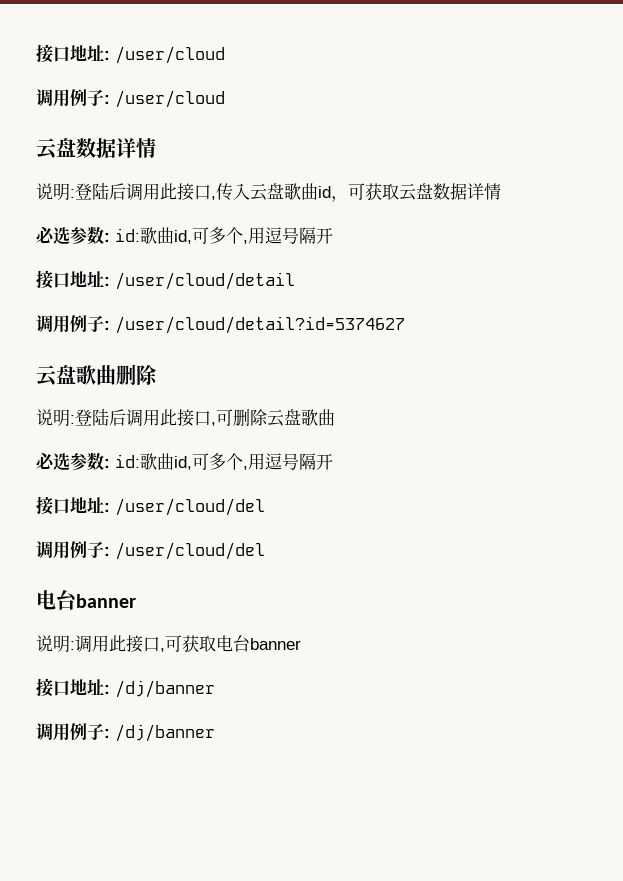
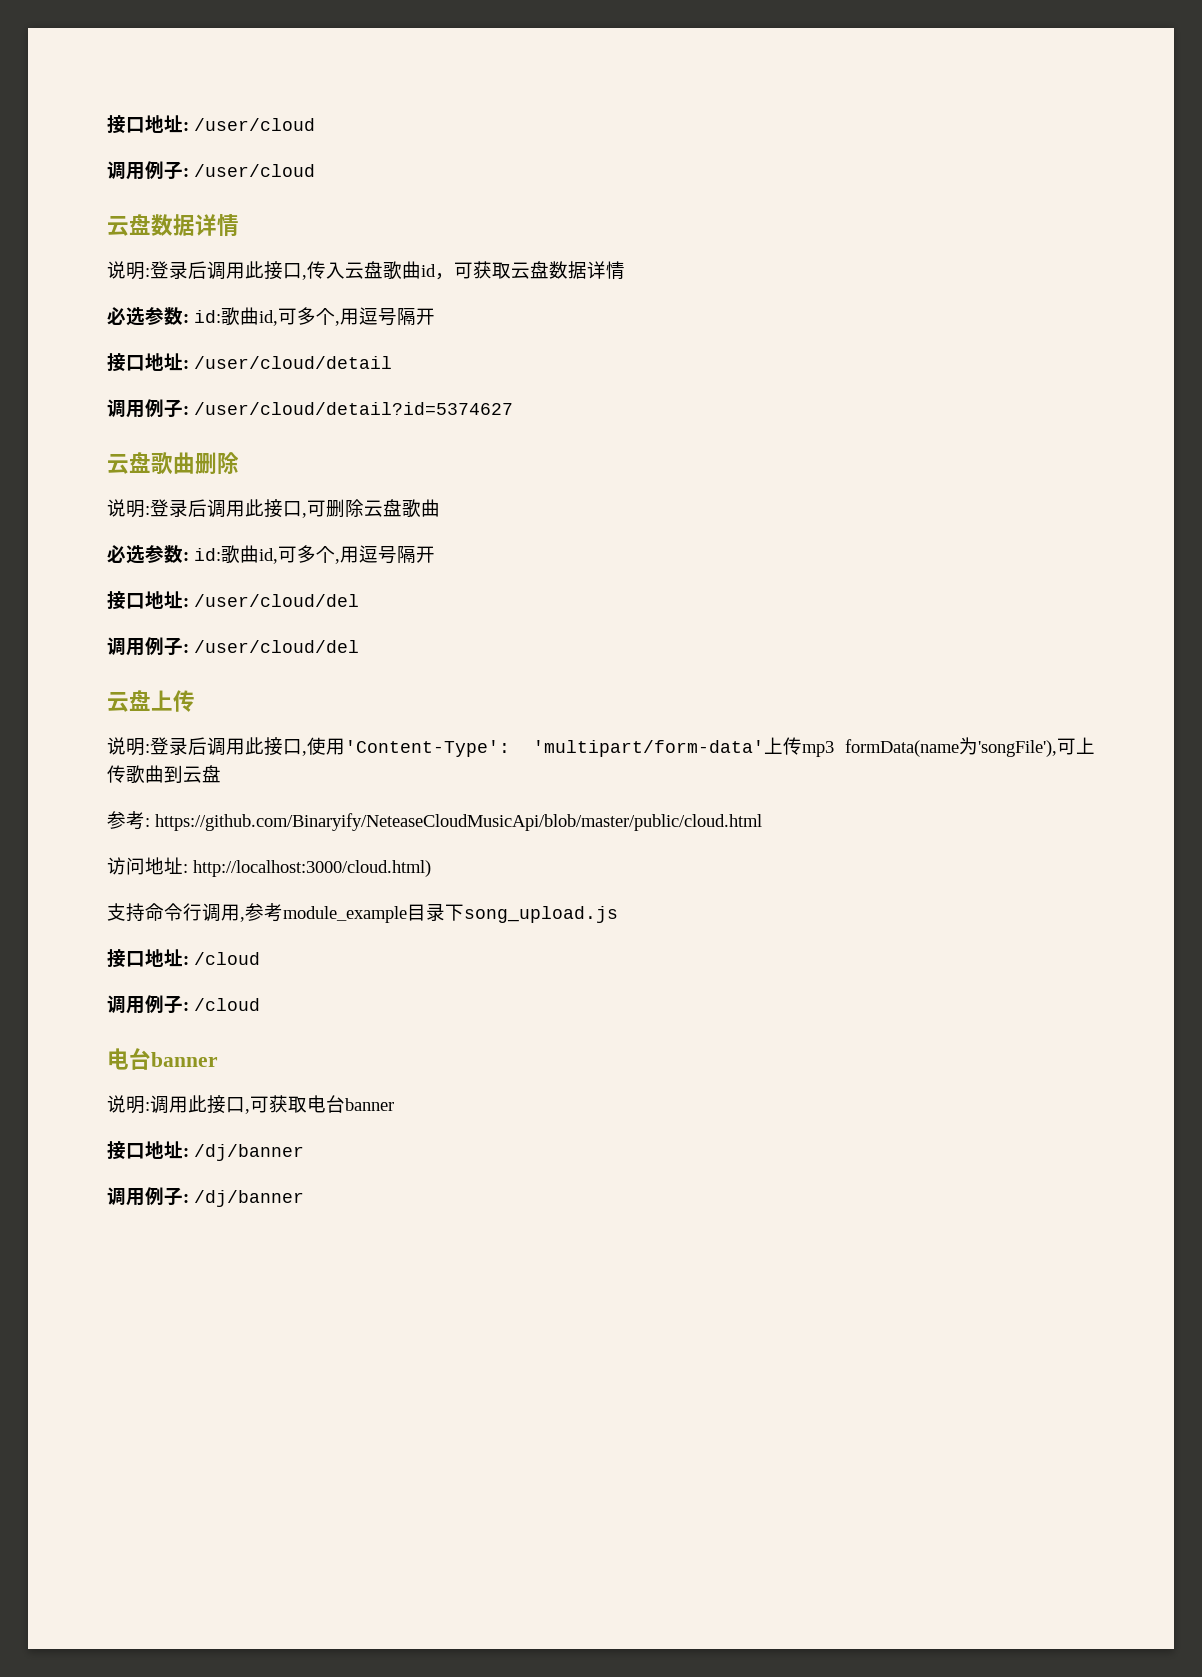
- 说明:登陆后调用此接口,传入云盘歌曲id，可获取云盘数据详情
+ 说明:登录后调用此接口,传入云盘歌曲id，可获取云盘数据详情
- 说明:登陆后调用此接口,可删除云盘歌曲
+ 说明:登录后调用此接口,可删除云盘歌曲
+ 云盘上传
+ 说明:登录后调用此接口,使用'Content-Type': 'multipart/form-data'上传mp3 formData(name为'songFile'),可上传歌曲到云盘
+ 参考: https://github.com/Binaryify/NeteaseCloudMusicApi/blob/master/public/cloud.html
+ 访问地址: http://localhost:3000/cloud.html)
+ 支持命令行调用,参考module_example目录下song_upload.js
+ 接口地址: /cloud
+ 调用例子: /cloud

